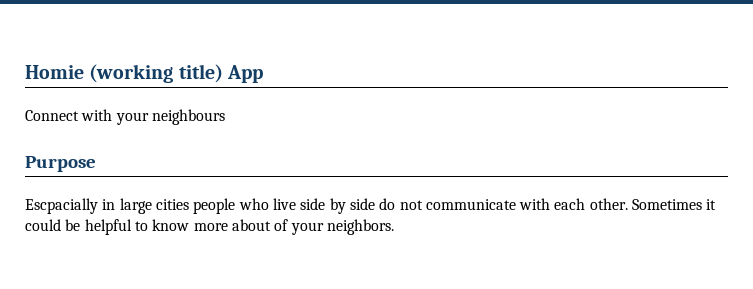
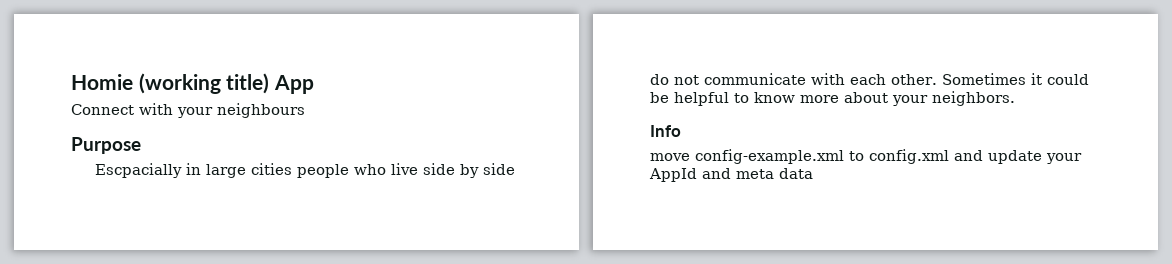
- Sometimes it could be helpful to know more about of your neighbors.
+ Sometimes it could be helpful to know more about your neighbors.
+ Info
+ move config-example.xml to config.xml and update your AppId and meta data

